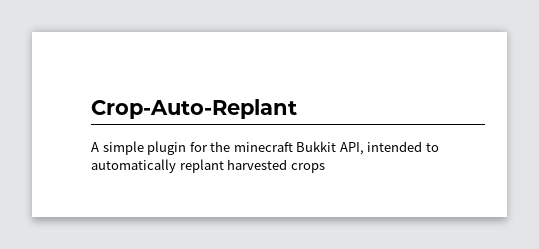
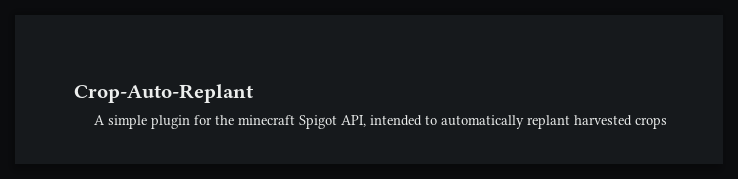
- A simple plugin for the minecraft Bukkit API, intended to automatically replant harvested crops
+ A simple plugin for the minecraft Spigot API, intended to automatically replant harvested crops

